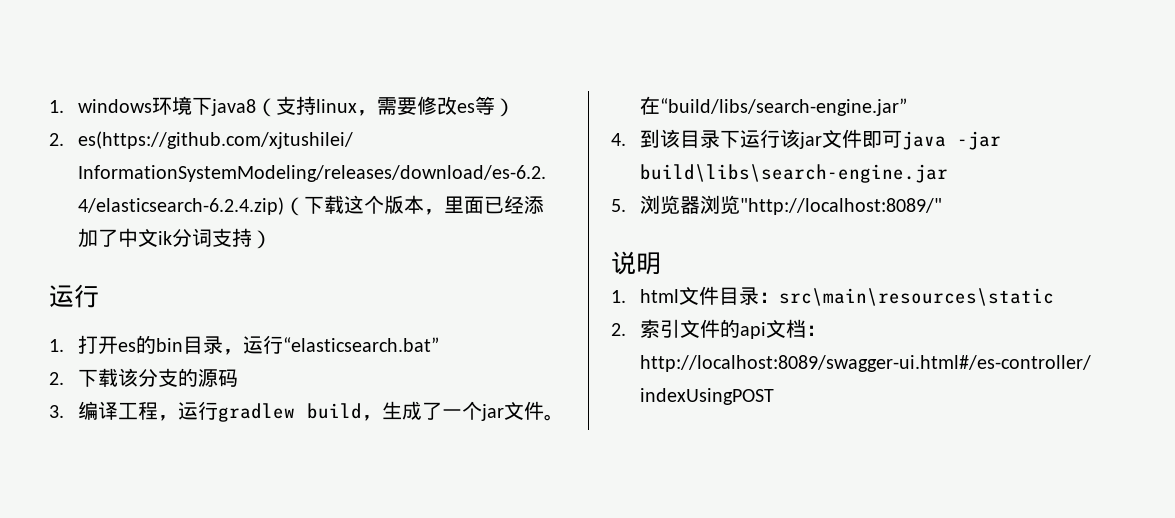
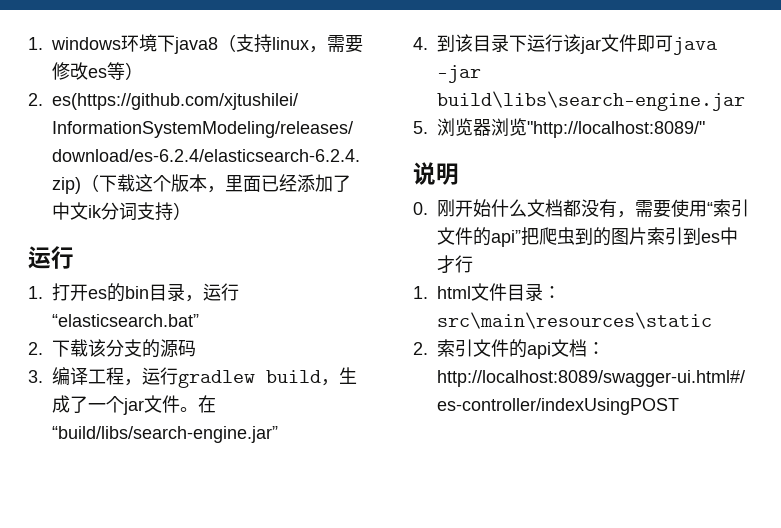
+ 0.刚开始什么文档都没有，需要使用“索引文件的api”把爬虫到的图片索引到es中才行

